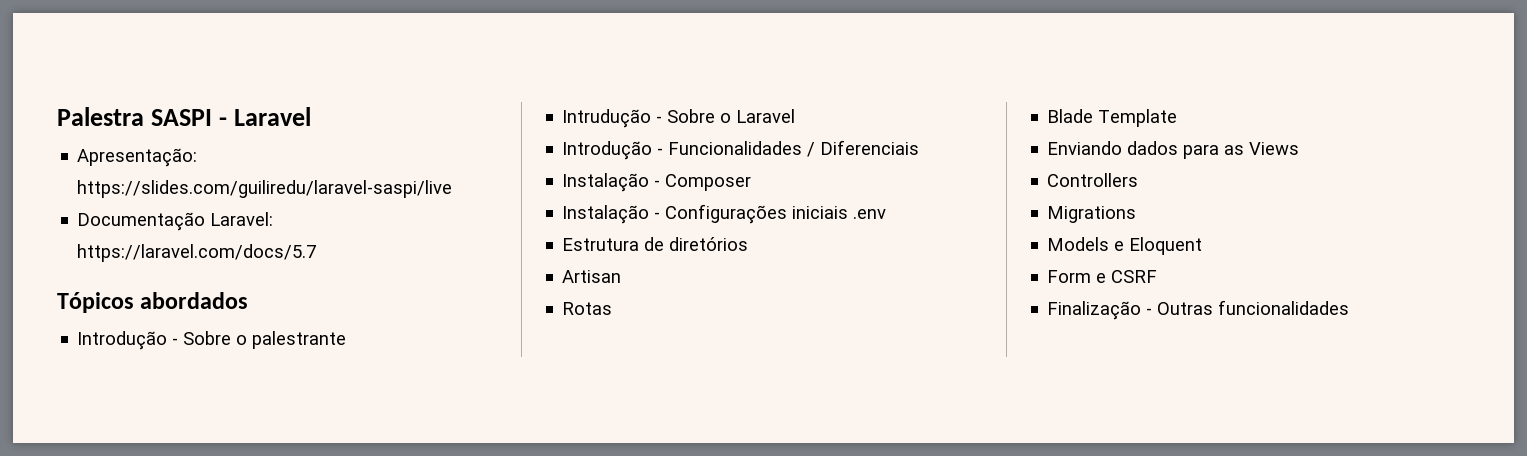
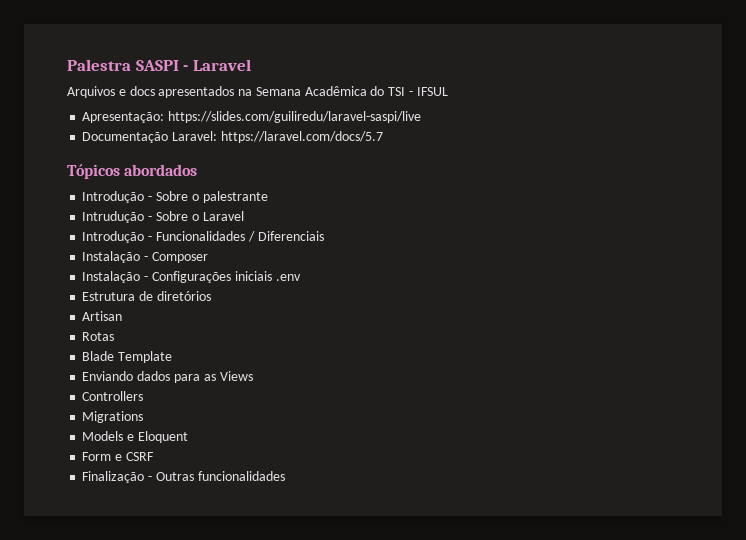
+ Arquivos e docs apresentados na Semana Acadêmica do TSI - IFSUL

